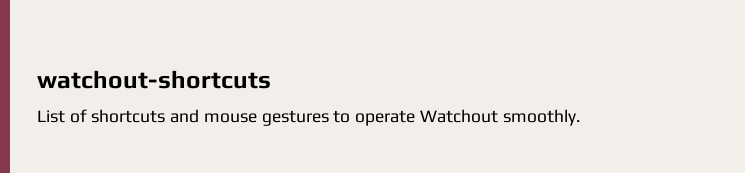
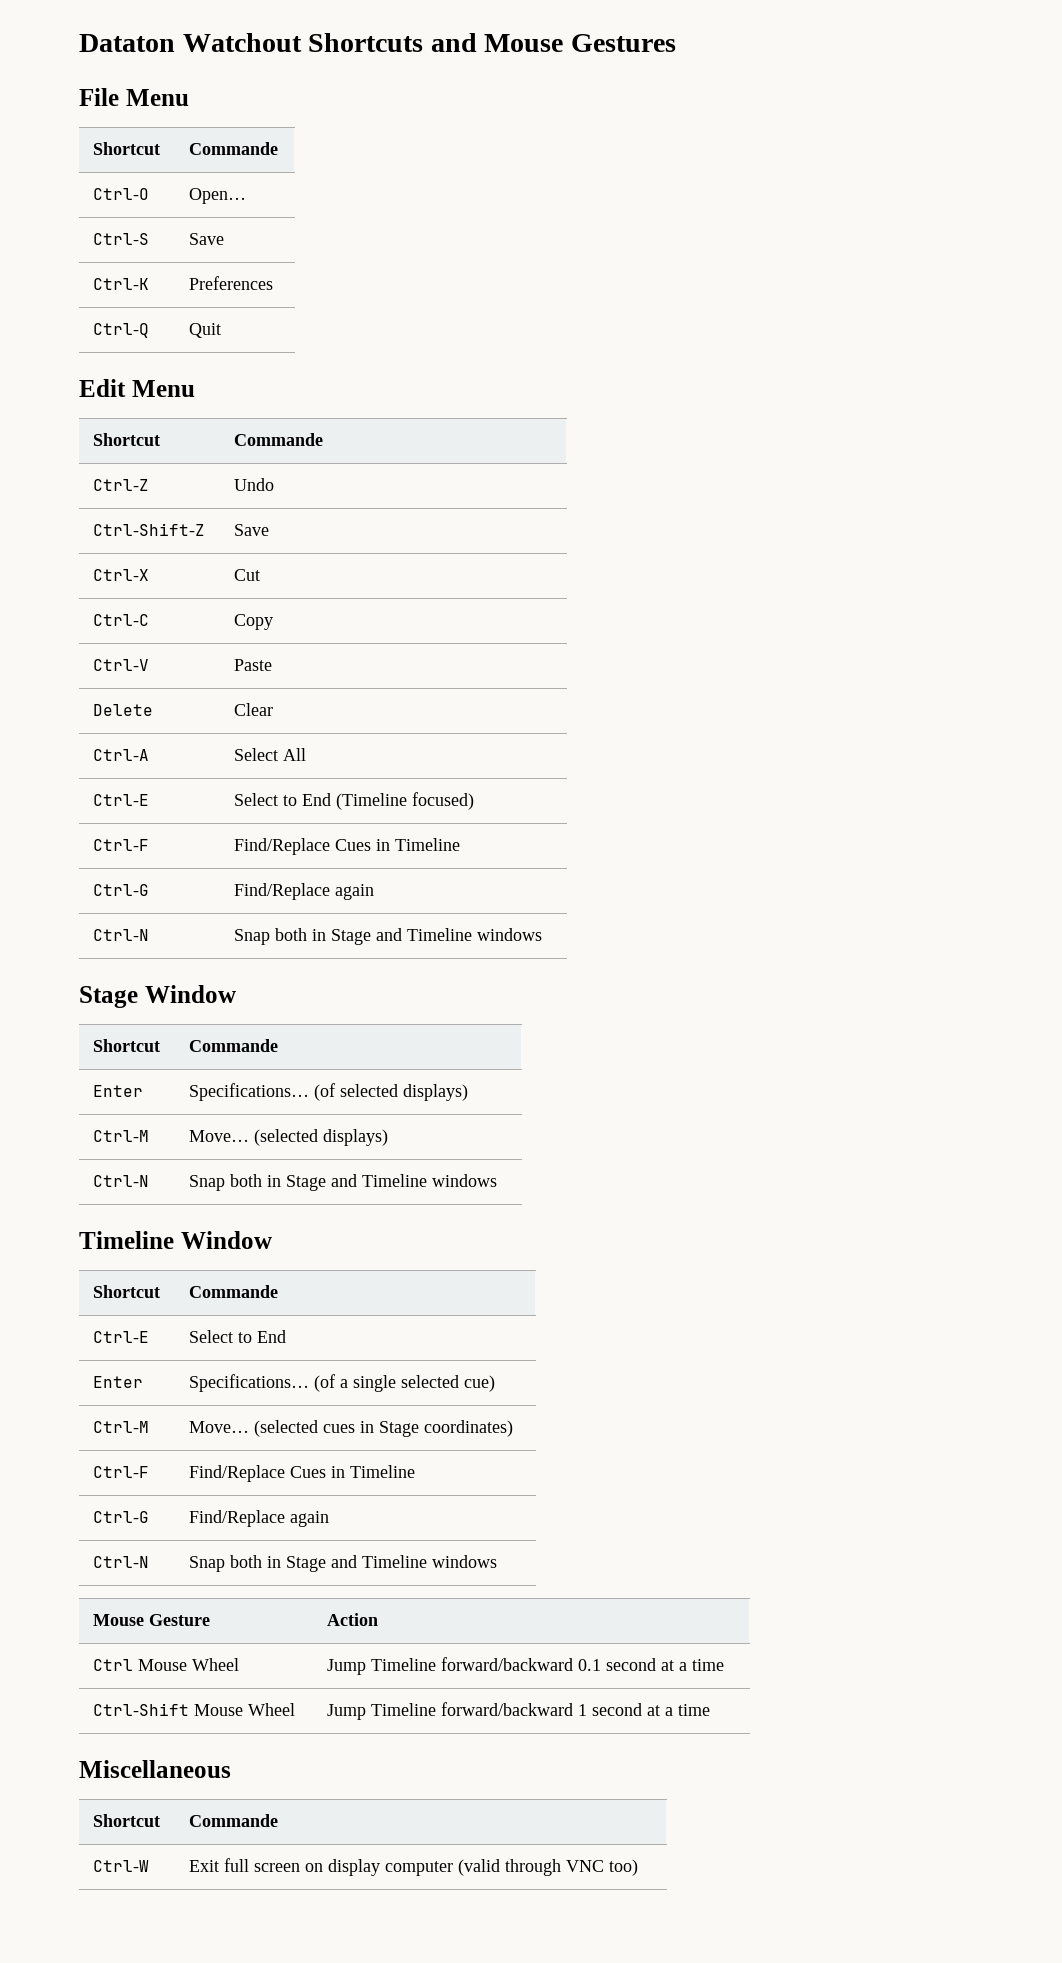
- watchout-shortcuts
- List of shortcuts and mouse gestures to operate Watchout smoothly.
+ Dataton Watchout Shortcuts and Mouse Gestures
+ File Menu
+ Shortcut | Commande
+ Ctrl-O | Open…
+ Ctrl-S | Save
+ Ctrl-K | Preferences
+ Ctrl-Q | Quit
+ Edit Menu
+ Shortcut | Commande
+ Ctrl-Z | Undo
+ Ctrl-Shift-Z | Save
+ Ctrl-X | Cut
+ Ctrl-C | Copy
+ Ctrl-V | Paste
+ Delete | Clear
+ Ctrl-A | Select All
+ Ctrl-E | Select to End (Timeline focused)
+ Ctrl-F | Find/Replace Cues in Timeline
+ Ctrl-G | Find/Replace again
+ Ctrl-N | Snap both in Stage and Timeline windows
+ Stage Window
+ Shortcut | Commande
+ Enter | Specifications… (of selected displays)
+ Ctrl-M | Move… (selected displays)
+ Ctrl-N | Snap both in Stage and Timeline windows
+ Timeline Window
+ Shortcut | Commande
+ Ctrl-E | Select to End
+ Enter | Specifications… (of a single selected cue)
+ Ctrl-M | Move… (selected cues in Stage coordinates)
+ Ctrl-F | Find/Replace Cues in Timeline
+ Ctrl-G | Find/Replace again
+ Ctrl-N | Snap both in Stage and Timeline windows
+ Mouse Gesture | Action
+ Ctrl Mouse Wheel | Jump Timeline forward/backward 0.1 second at a time
+ Ctrl-Shift Mouse Wheel | Jump Timeline forward/backward 1 second at a time
+ Miscellaneous
+ Shortcut | Commande
+ Ctrl-W | Exit full screen on display computer (valid through VNC too)

